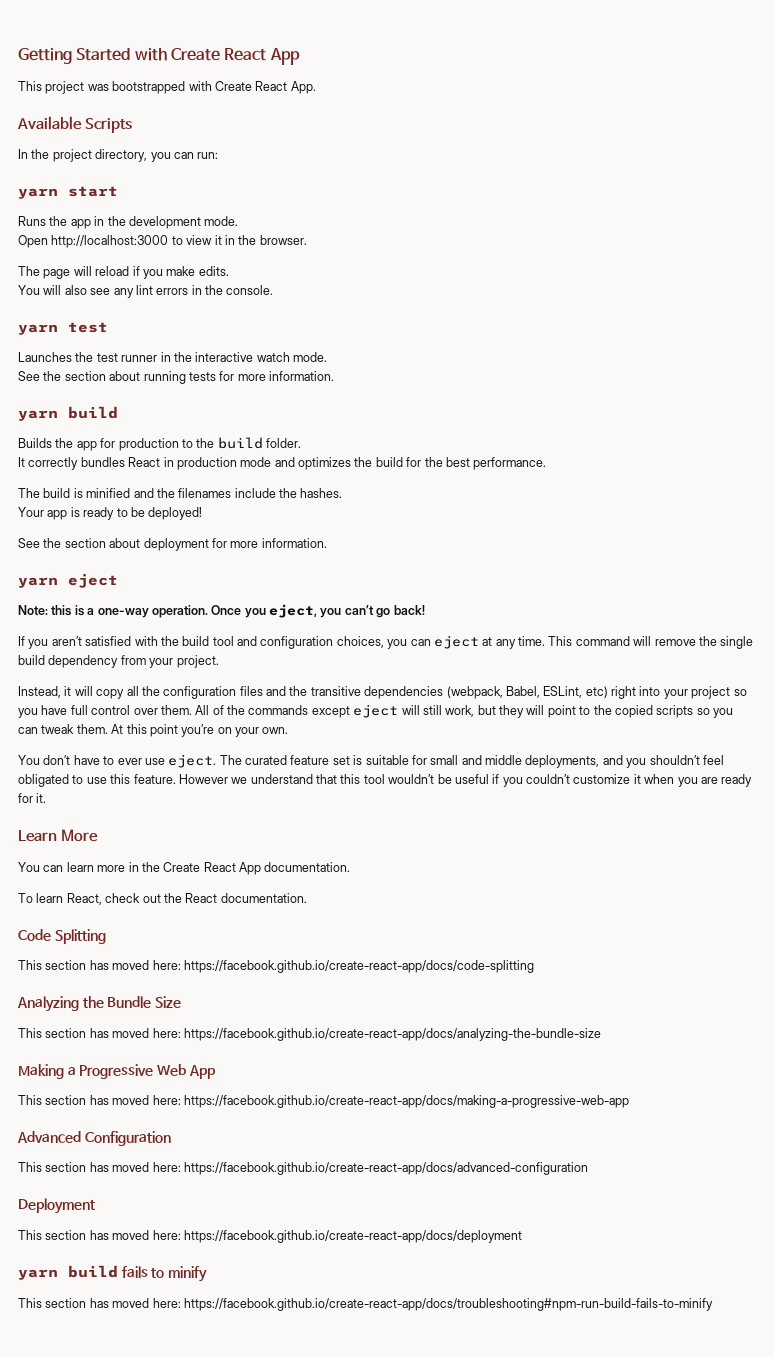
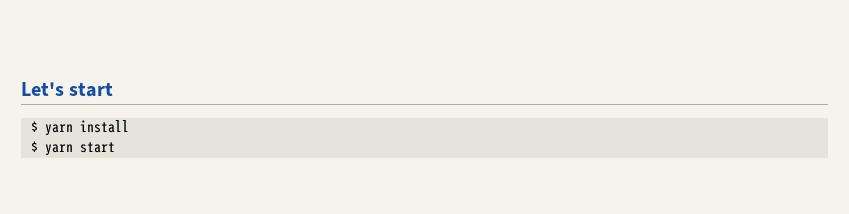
- Getting Started with Create React App
- This project was bootstrapped with Create React App.
- Available Scripts
- In the project directory, you can run:
- yarn start
- Runs the app in the development mode.
- Open http://localhost:3000 to view it in the browser.
- The page will reload if you make edits.
- You will also see any lint errors in the console.
- yarn test
- Launches the test runner in the interactive watch mode.
- See the section about running tests for more information.
- yarn build
- Builds the app for production to the build folder.
- It correctly bundles React in production mode and optimizes the build for the best performance.
- The build is minified and the filenames include the hashes.
- Your app is ready to be deployed!
- See the section about deployment for more information.
- yarn eject
- Note: this is a one-way operation. Once you eject, you can’t go back!
- If you aren’t satisfied with the build tool and configuration choices, you can eject at any time. This command will remove the single build dependency from your project.
- Instead, it will copy all the configuration files and the transitive dependencies (webpack, Babel, ESLint, etc) right into your project so you have full control over them. All of the commands except eject will still work, but they will point to the copied scripts so you can tweak them. At this point you’re on your own.
- You don’t have to ever use eject. The curated feature set is suitable for small and middle deployments, and you shouldn’t feel obligated to use this feature. However we understand that this tool wouldn’t be useful if you couldn’t customize it when you are ready for it.
- Learn More
- You can learn more in the Create React App documentation.
- To learn React, check out the React documentation.
- Code Splitting
- This section has moved here: https://facebook.github.io/create-react-app/docs/code-splitting
- Analyzing the Bundle Size
- This section has moved here: https://facebook.github.io/create-react-app/docs/analyzing-the-bundle-size
- Making a Progressive Web App
- This section has moved here: https://facebook.github.io/create-react-app/docs/making-a-progressive-web-app
- Advanced Configuration
- This section has moved here: https://facebook.github.io/create-react-app/docs/advanced-configuration
- Deployment
- This section has moved here: https://facebook.github.io/create-react-app/docs/deployment
- yarn build fails to minify
- This section has moved here: https://facebook.github.io/create-react-app/docs/troubleshooting#npm-run-build-fails-to-minify
+ Let's start
+ $ yarn install
+ $ yarn start

